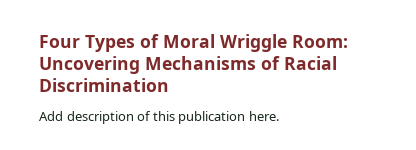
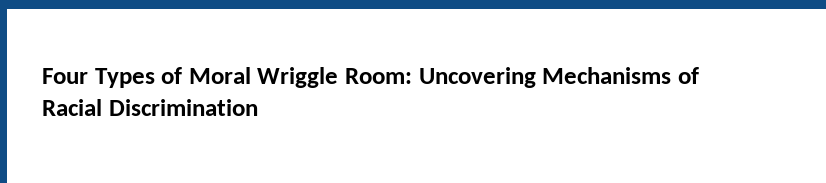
- Add description of this publication here.

